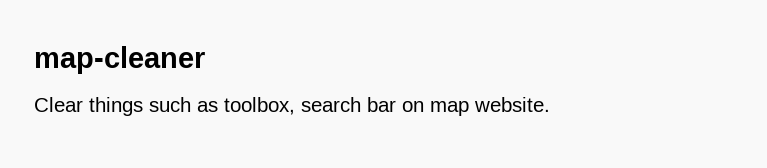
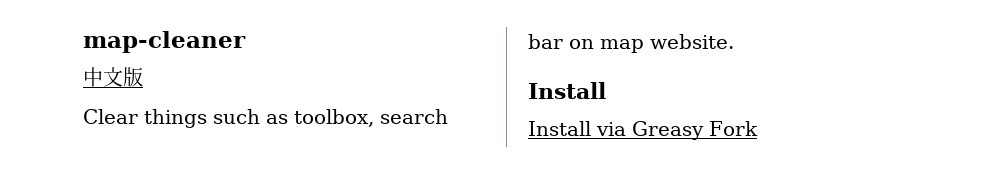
+ 中文版
  Clear things such as toolbox, search bar on map website.
+ Install
+ Install via Greasy Fork

